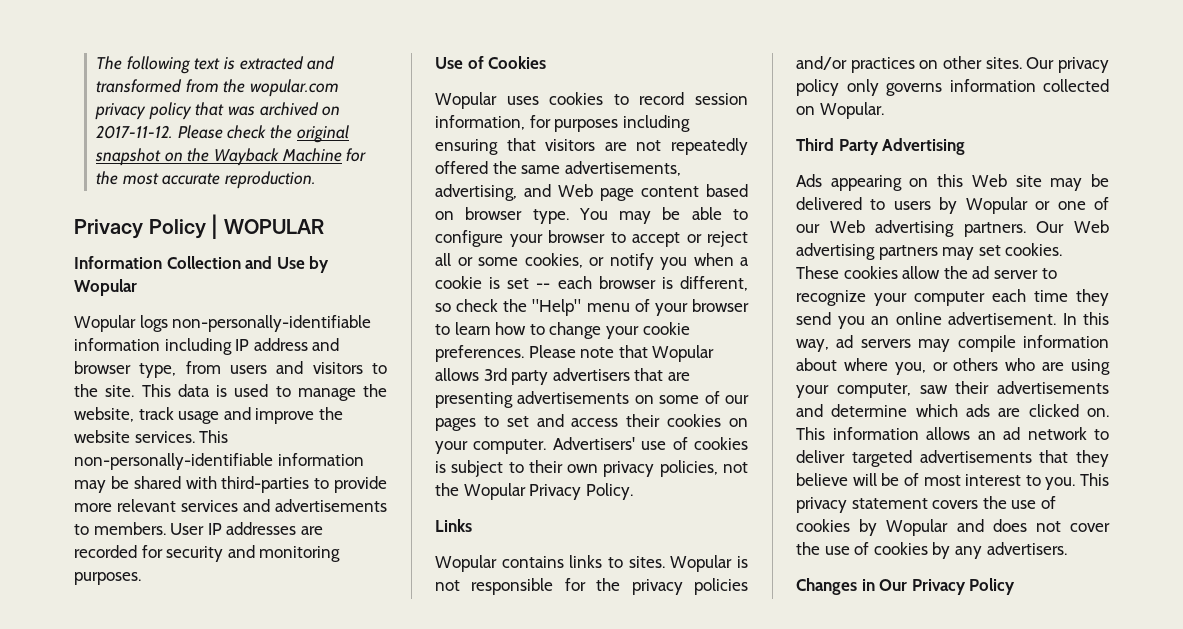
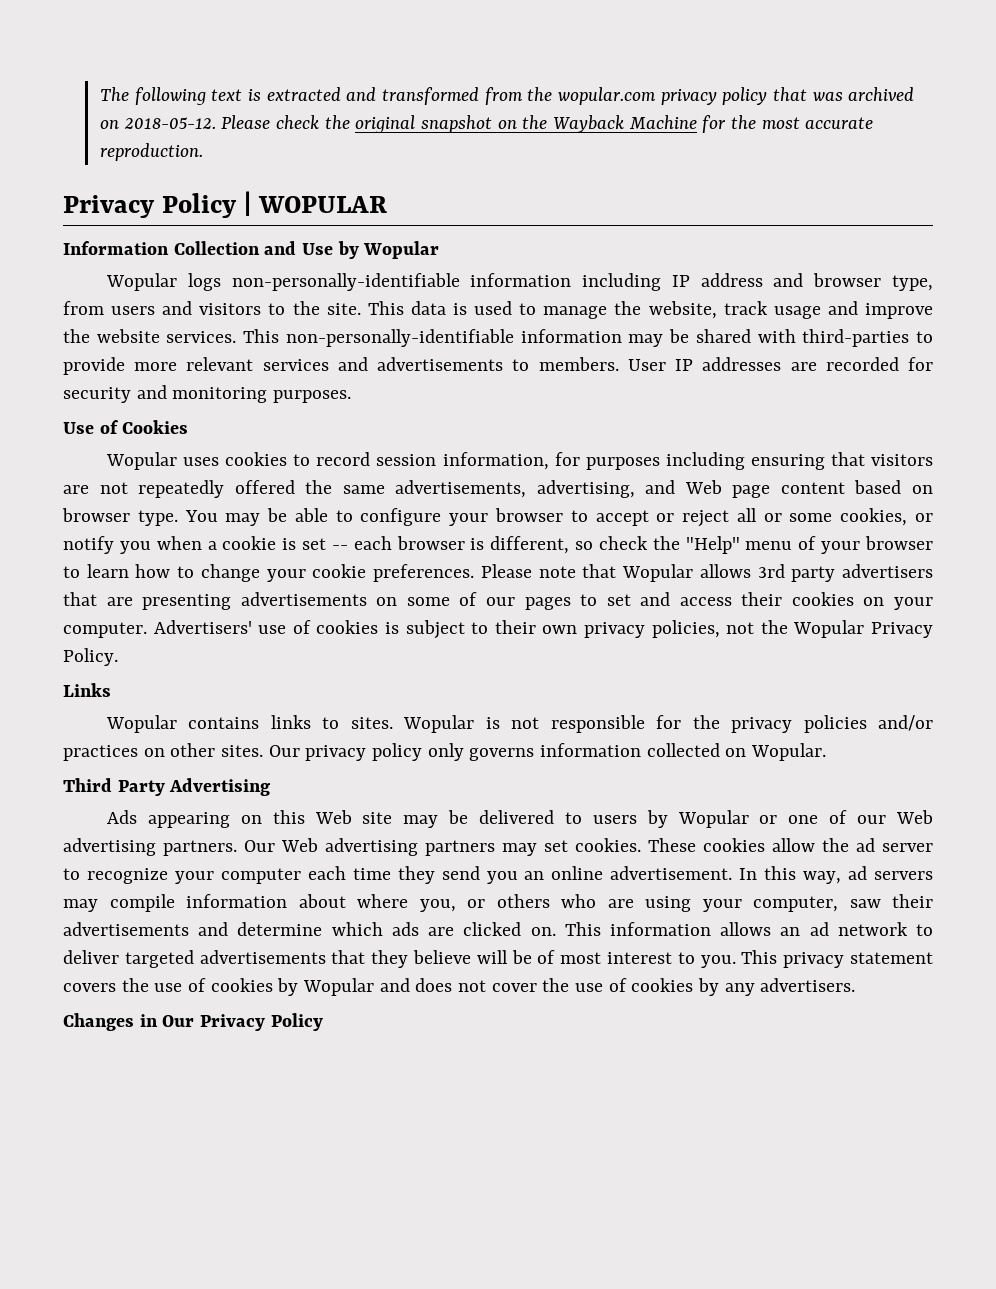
- The following text is extracted and transformed from the wopular.com privacy policy that was archived on 2017-11-12.
+ The following text is extracted and transformed from the wopular.com privacy policy that was archived on 2018-05-12.

